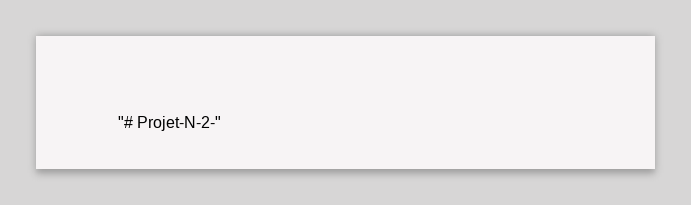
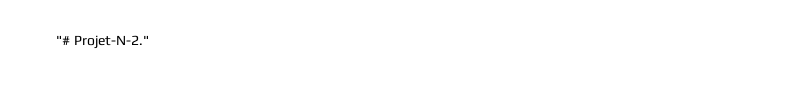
- "# Projet-N-2-"
+ "# Projet-N-2."

